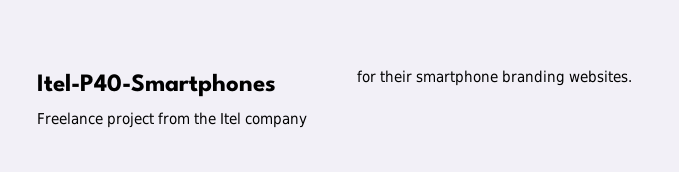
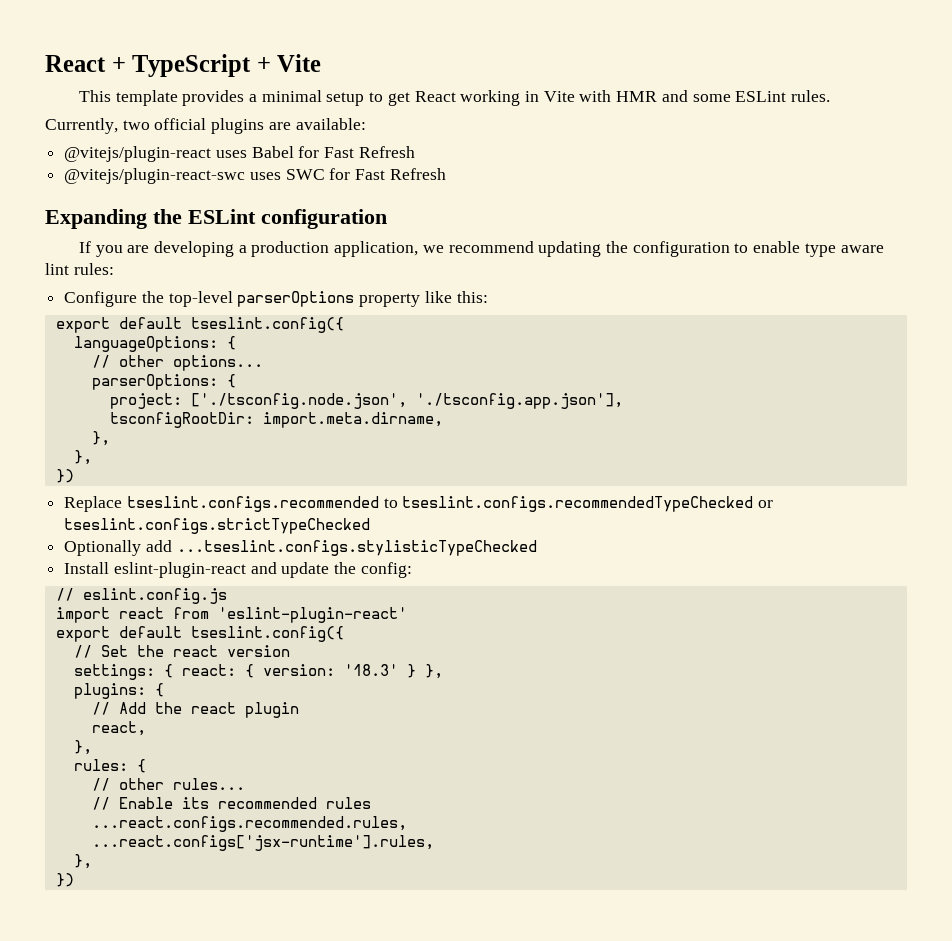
- Itel-P40-Smartphones
- Freelance project from the Itel company for their smartphone branding websites.
+ React + TypeScript + Vite
+ This template provides a minimal setup to get React working in Vite with HMR and some ESLint rules.
+ Currently, two official plugins are available:
+ @vitejs/plugin-react uses Babel for Fast Refresh
+ @vitejs/plugin-react-swc uses SWC for Fast Refresh
+ Expanding the ESLint configuration
+ If you are developing a production application, we recommend updating the configuration to enable type aware lint rules:
+ Configure the top-level parserOptions property like this:
+ export default tseslint.config({
+ languageOptions: {
+ // other options...
+ parserOptions: {
+ project: ['./tsconfig.node.json', './tsconfig.app.json'],
+ tsconfigRootDir: import.meta.dirname,
+ },
+ },
+ })
+ Replace tseslint.configs.recommended to tseslint.configs.recommendedTypeChecked or tseslint.configs.strictTypeChecked
+ Optionally add ...tseslint.configs.stylisticTypeChecked
+ Install eslint-plugin-react and update the config:
+ // eslint.config.js
+ import react from 'eslint-plugin-react'
+ export default tseslint.config({
+ // Set the react version
+ settings: { react: { version: '18.3' } },
+ plugins: {
+ // Add the react plugin
+ react,
+ },
+ rules: {
+ // other rules...
+ // Enable its recommended rules
+ ...react.configs.recommended.rules,
+ ...react.configs['jsx-runtime'].rules,
+ },
+ })

